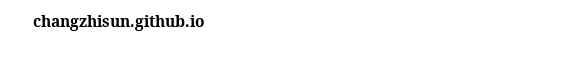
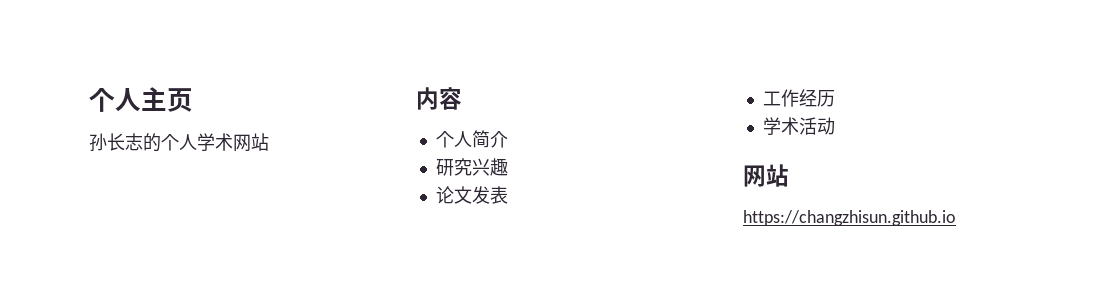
- changzhisun.github.io
+ 个人主页
+ 孙长志的个人学术网站
+ 内容
+ 个人简介
+ 研究兴趣
+ 论文发表
+ 工作经历
+ 学术活动
+ 网站
+ https://changzhisun.github.io

